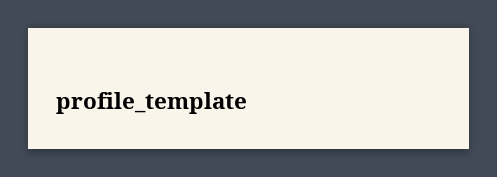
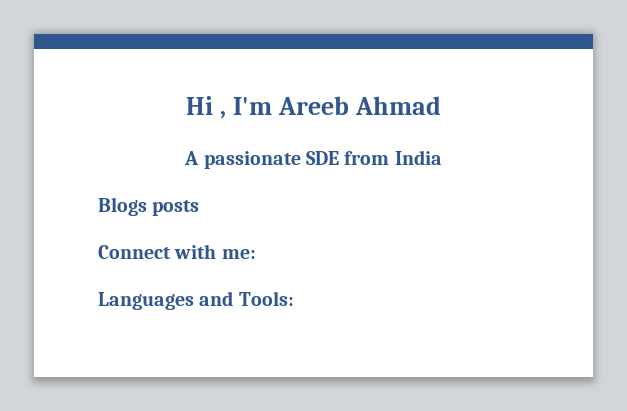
- profile_template
+ Hi , I'm Areeb Ahmad
+ A passionate SDE from India
+ Blogs posts
+ Connect with me:
+ Languages and Tools:

